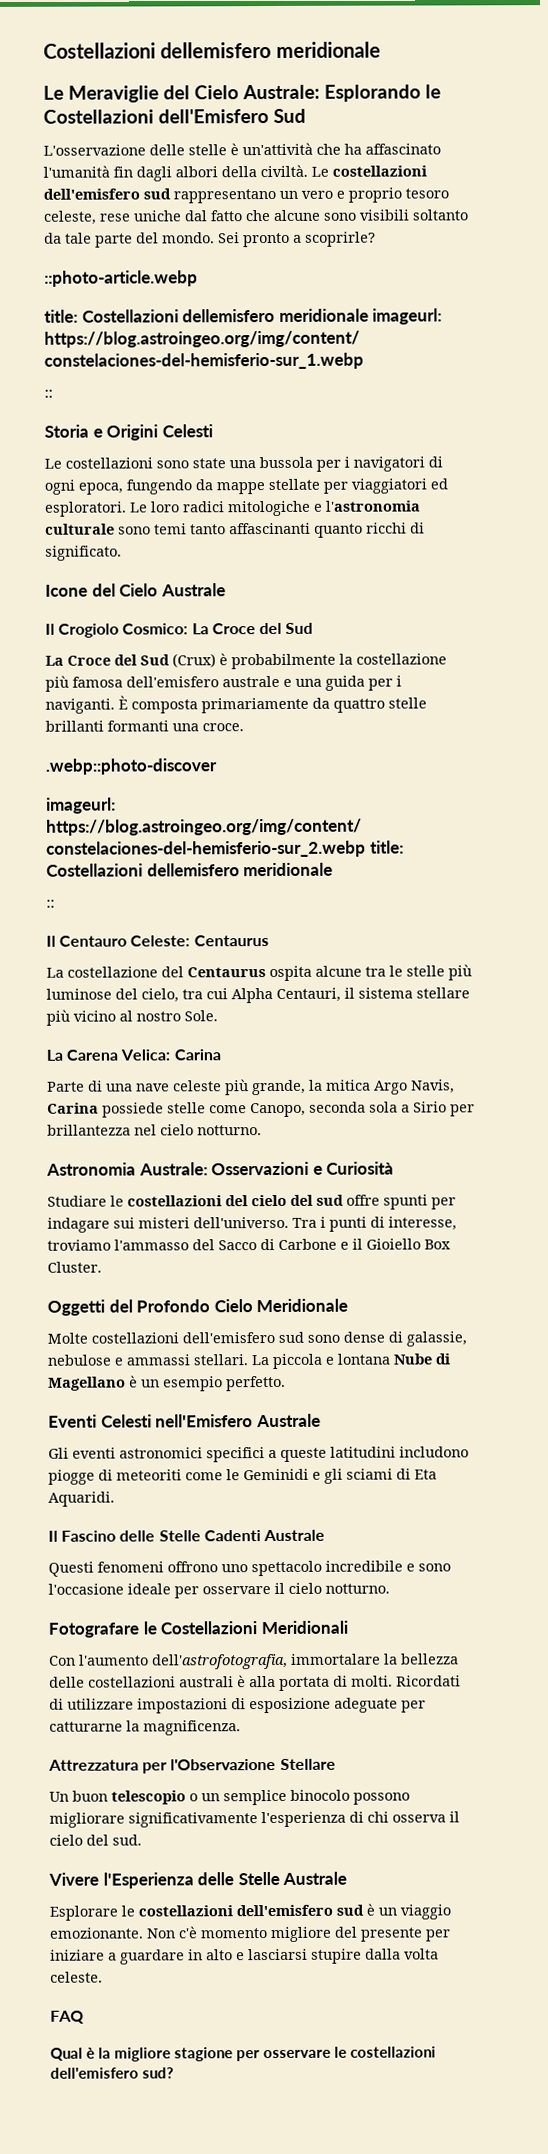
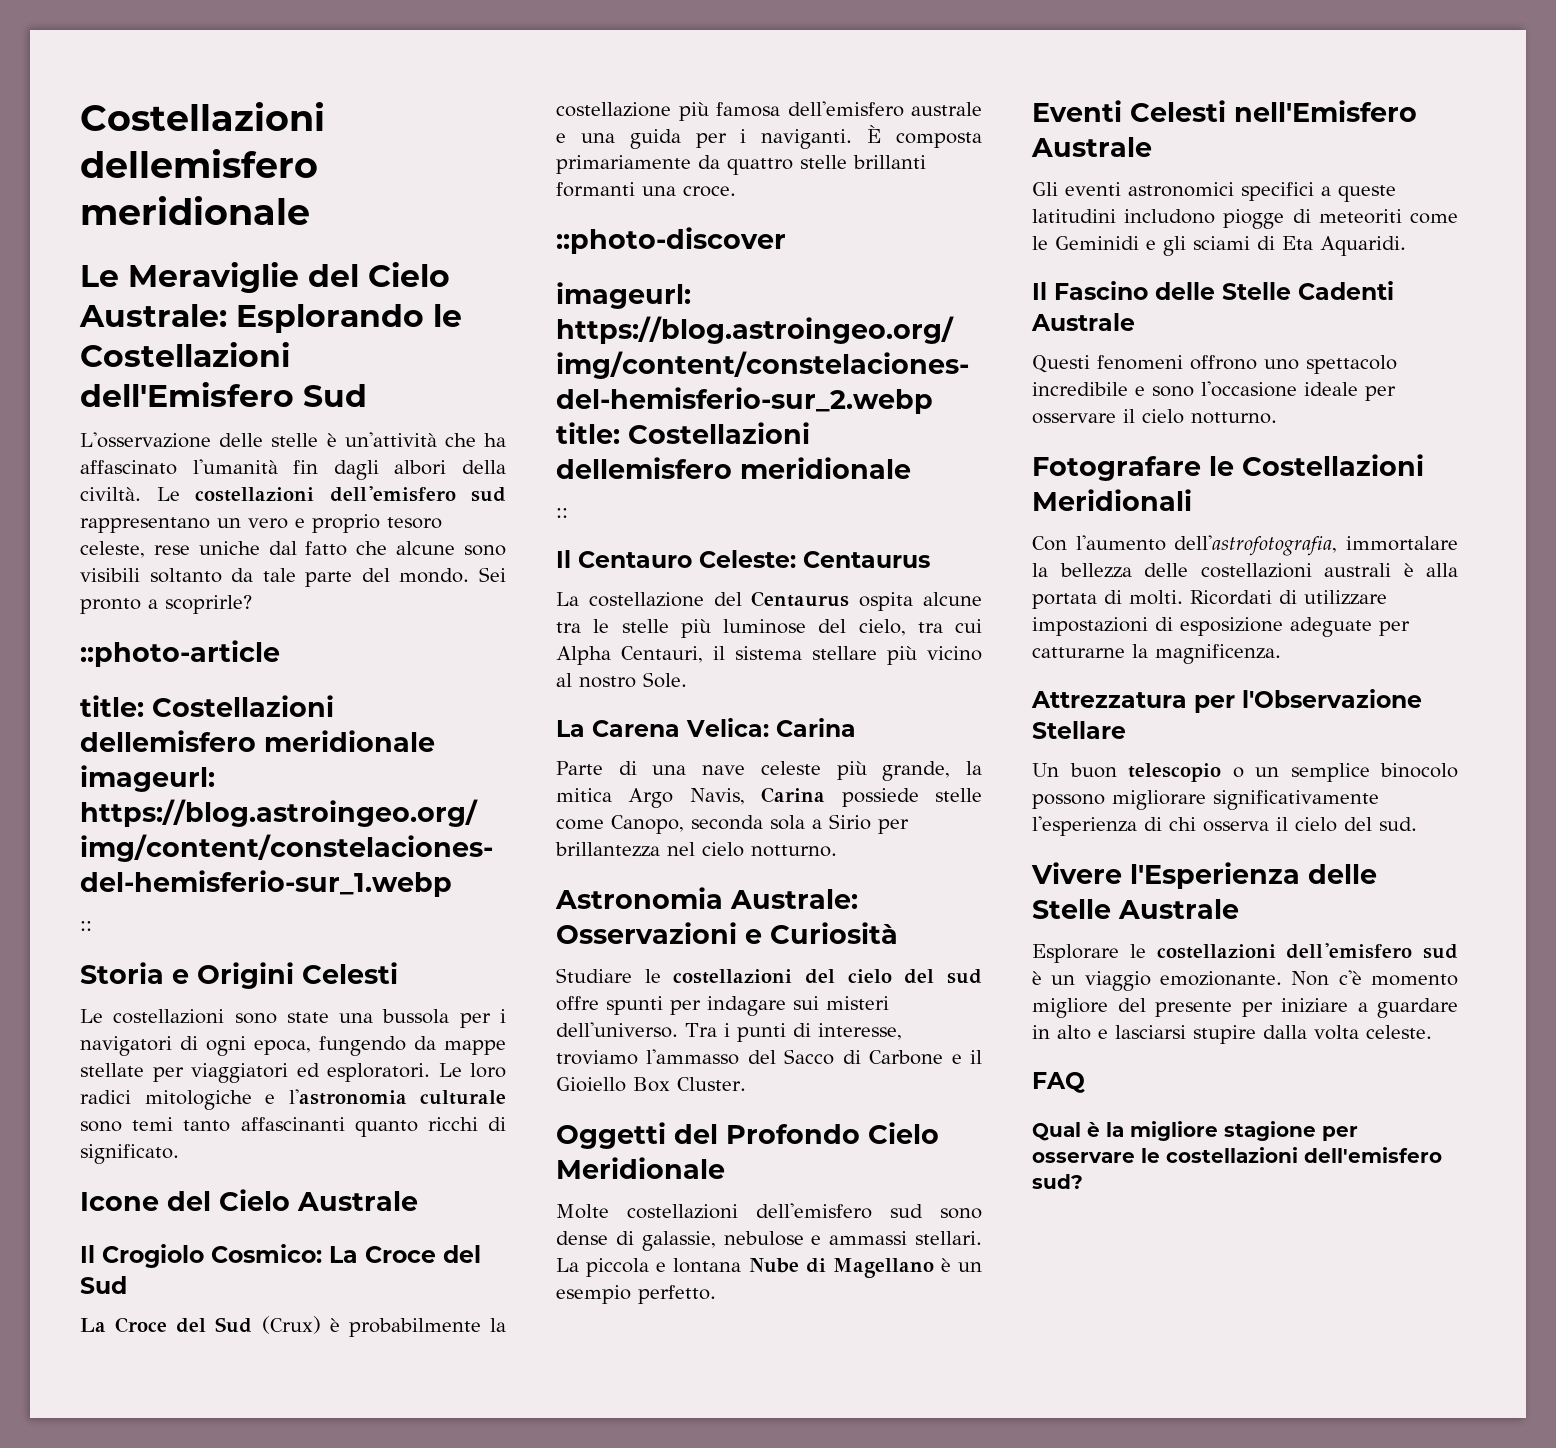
- ::photo-article.webp
+ ::photo-article
- .webp::photo-discover
+ ::photo-discover

